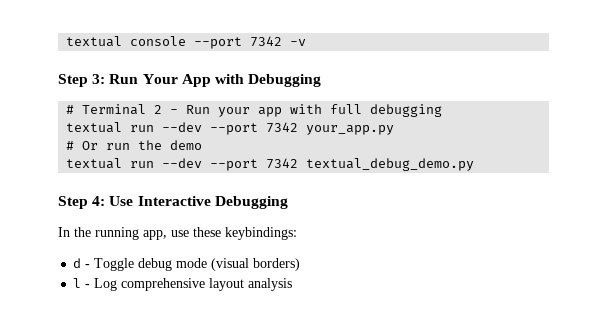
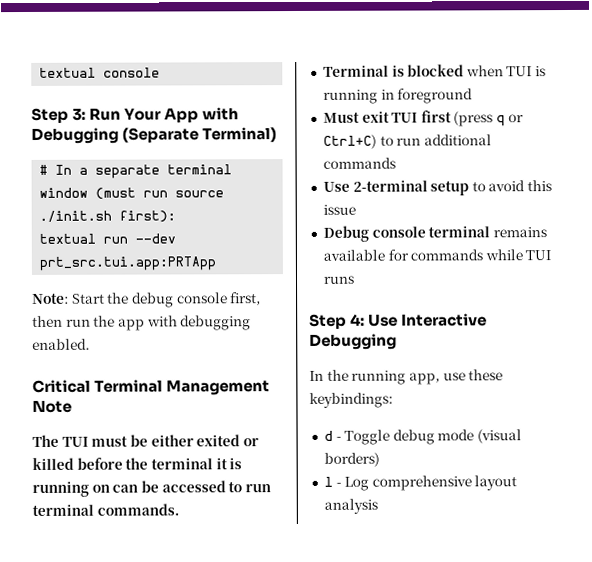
- textual console --port 7342 -v
+ textual console
- Step 3: Run Your App with Debugging
- # Terminal 2 - Run your app with full debugging
- textual run --dev --port 7342 your_app.py
- # Or run the demo
- textual run --dev --port 7342 textual_debug_demo.py
+ Step 3: Run Your App with Debugging (Separate Terminal)
+ # In a separate terminal window (must run source ./init.sh first):
+ textual run --dev prt_src.tui.app:PRTApp
+ Note: Start the debug console first, then run the app with debugging enabled.
+ Critical Terminal Management Note
+ The TUI must be either exited or killed before the terminal it is running on can be accessed to run terminal commands.
+ Terminal is blocked when TUI is running in foreground
+ Must exit TUI first (press q or Ctrl+C) to run additional commands
+ Use 2-terminal setup to avoid this issue
+ Debug console terminal remains available for commands while TUI runs

